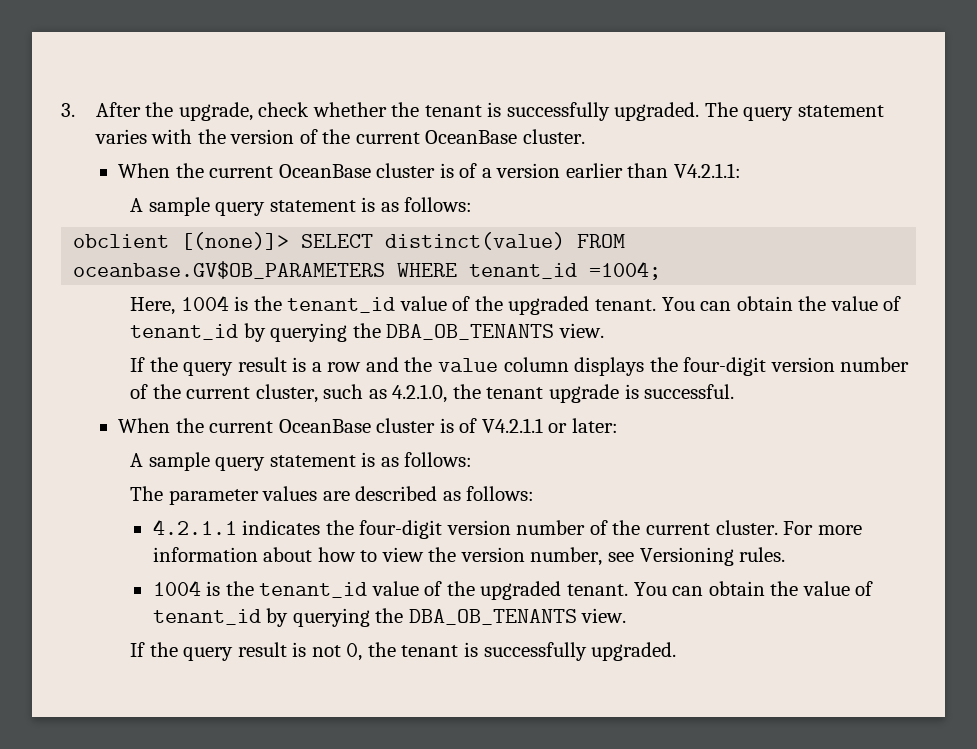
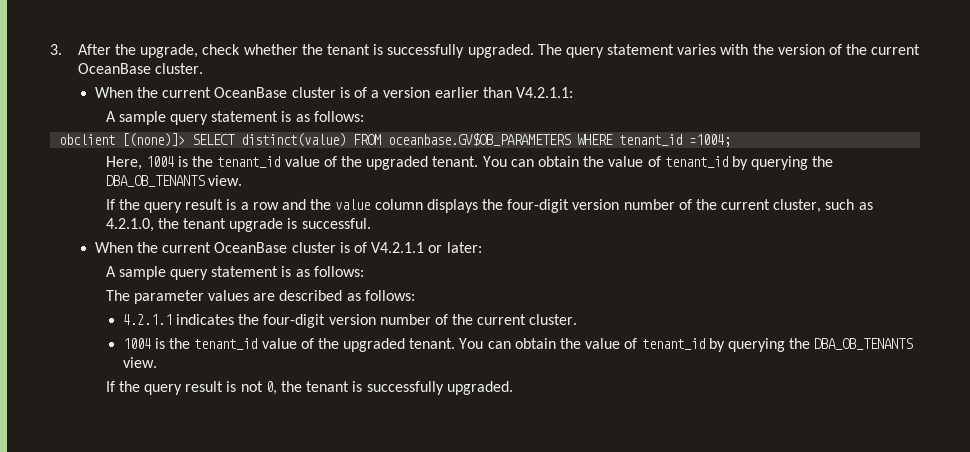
- For more information about how to view the version number, see Versioning rules.

